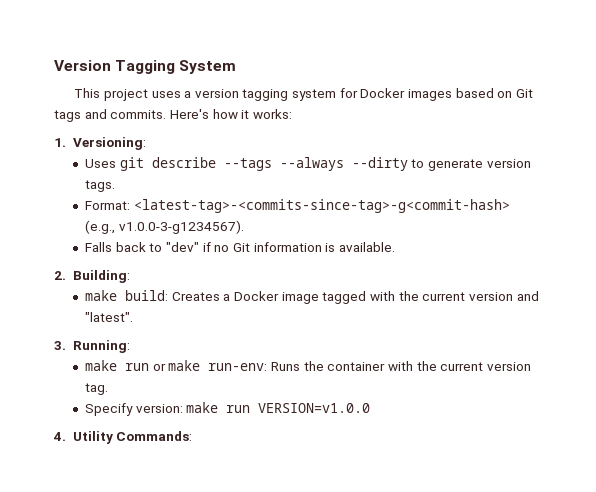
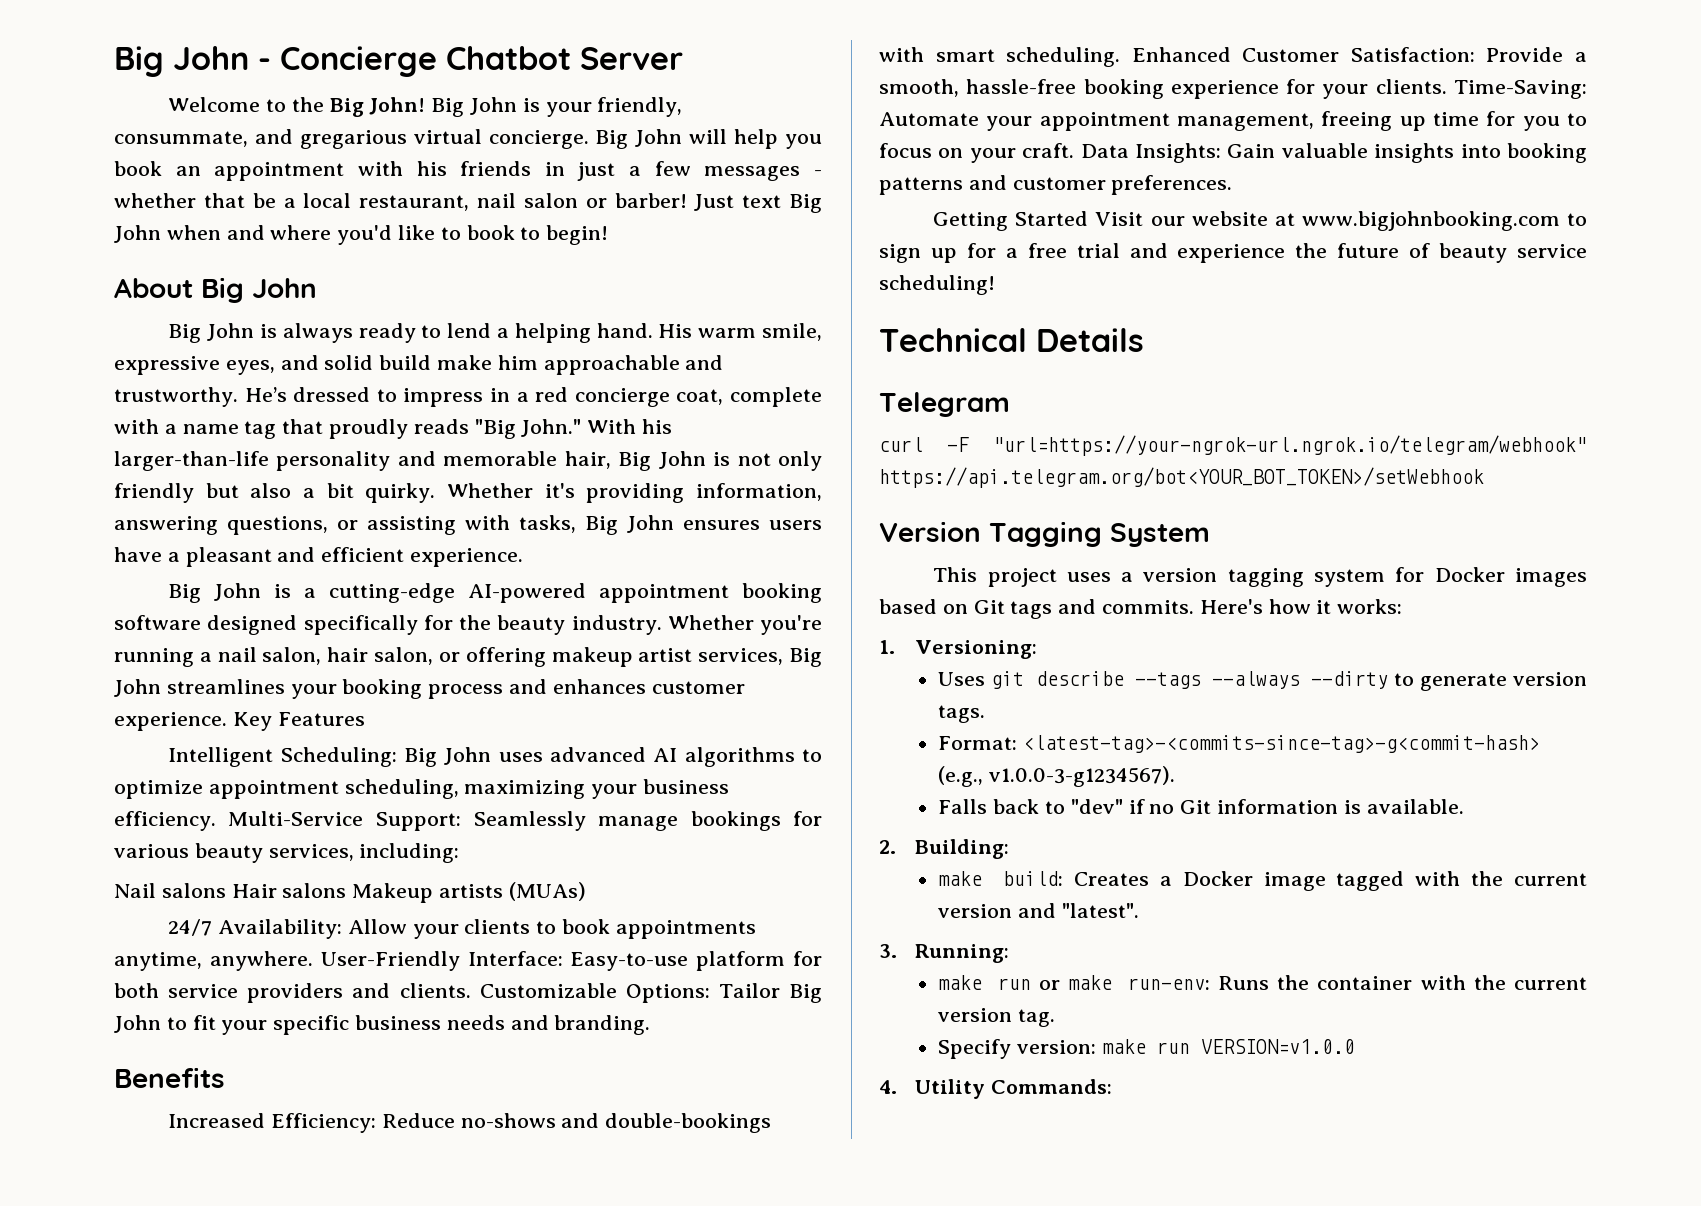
+ Big John - Concierge Chatbot Server
+ Welcome to the Big John! Big John is your friendly, consummate, and gregarious virtual concierge. Big John will help you book an appointment with his friends in just a few messages - whether that be a local restaurant, nail salon or barber! Just text Big John when and where you'd like to book to begin!
+ About Big John
+ Big John is always ready to lend a helping hand. His warm smile, expressive eyes, and solid build make him approachable and trustworthy. He’s dressed to impress in a red concierge coat, complete with a name tag that proudly reads "Big John." With his larger-than-life personality and memorable hair, Big John is not only friendly but also a bit quirky. Whether it's providing information, answering questions, or assisting with tasks, Big John ensures users have a pleasant and efficient experience.
+ Big John is a cutting-edge AI-powered appointment booking software designed specifically for the beauty industry. Whether you're running a nail salon, hair salon, or offering makeup artist services, Big John streamlines your booking process and enhances customer experience. Key Features
+ Intelligent Scheduling: Big John uses advanced AI algorithms to optimize appointment scheduling, maximizing your business efficiency. Multi-Service Support: Seamlessly manage bookings for various beauty services, including:
+ Nail salons Hair salons Makeup artists (MUAs)
+ 24/7 Availability: Allow your clients to book appointments anytime, anywhere. User-Friendly Interface: Easy-to-use platform for both service providers and clients. Customizable Options: Tailor Big John to fit your specific business needs and branding.
+ Benefits
+ Increased Efficiency: Reduce no-shows and double-bookings with smart scheduling. Enhanced Customer Satisfaction: Provide a smooth, hassle-free booking experience for your clients. Time-Saving: Automate your appointment management, freeing up time for you to focus on your craft. Data Insights: Gain valuable insights into booking patterns and customer preferences.
+ Getting Started Visit our website at www.bigjohnbooking.com to sign up for a free trial and experience the future of beauty service scheduling!
+ Technical Details
+ Telegram
+ curl -F "url=https://your-ngrok-url.ngrok.io/telegram/webhook" https://api.telegram.org/bot<YOUR_BOT_TOKEN>/setWebhook

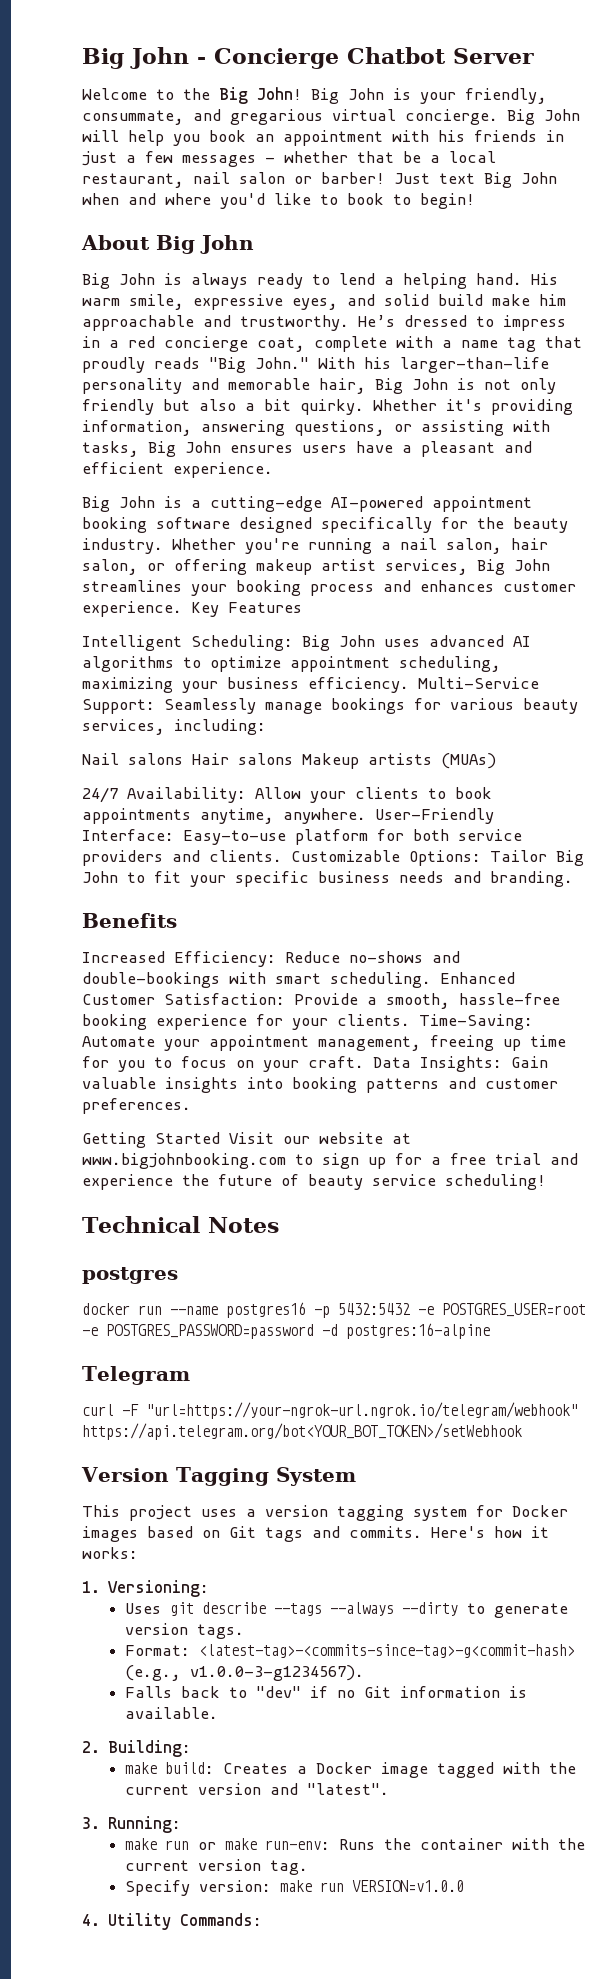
- Technical Details
+ Technical Notes
+ postgres
+ docker run --name postgres16 -p 5432:5432 -e POSTGRES_USER=root -e POSTGRES_PASSWORD=password -d postgres:16-alpine

